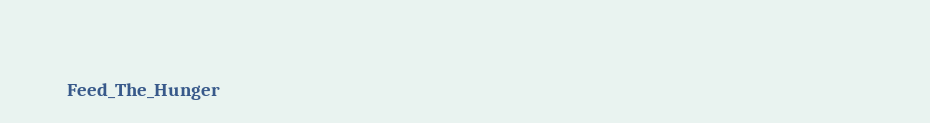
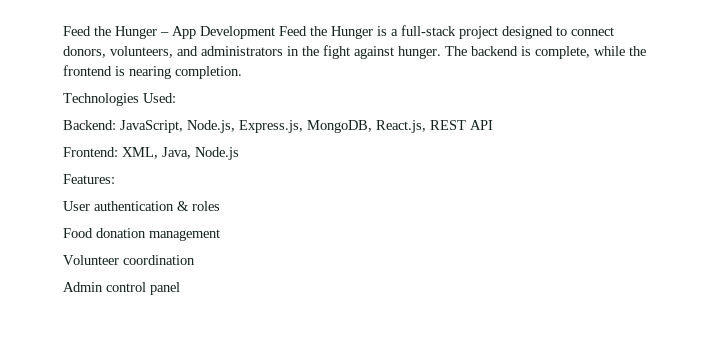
- Feed_The_Hunger
+ Feed the Hunger – App Development Feed the Hunger is a full-stack project designed to connect donors, volunteers, and administrators in the fight against hunger. The backend is complete, while the frontend is nearing completion.
+ Technologies Used:
+ Backend: JavaScript, Node.js, Express.js, MongoDB, React.js, REST API
+ Frontend: XML, Java, Node.js
+ Features:
+ User authentication & roles
+ Food donation management
+ Volunteer coordination
+ Admin control panel

